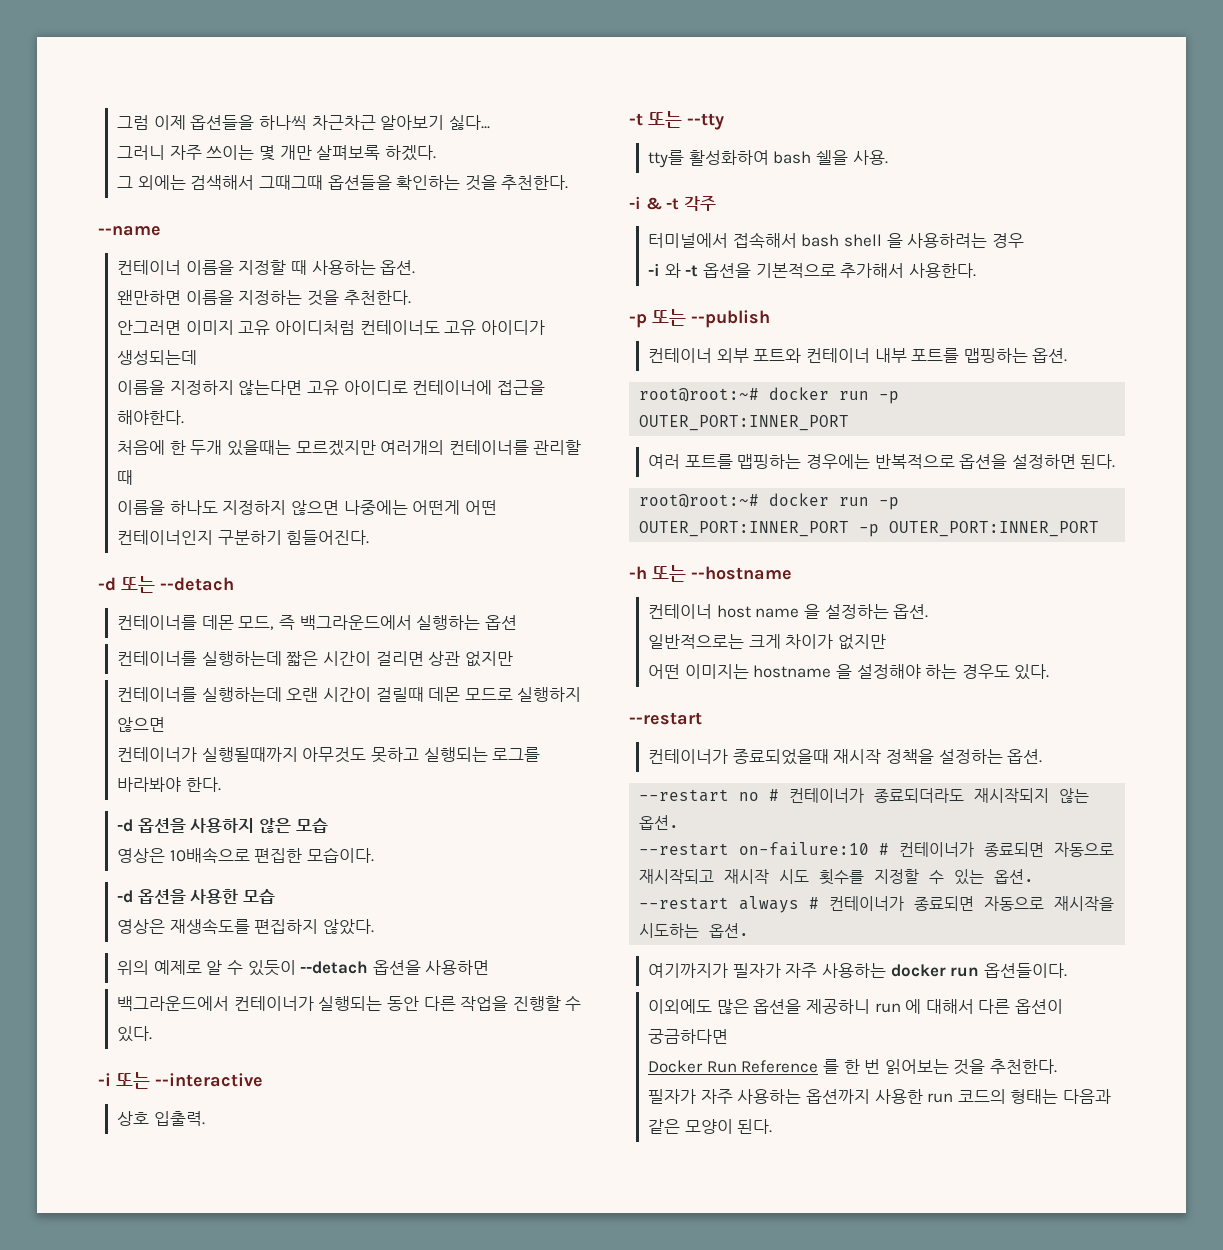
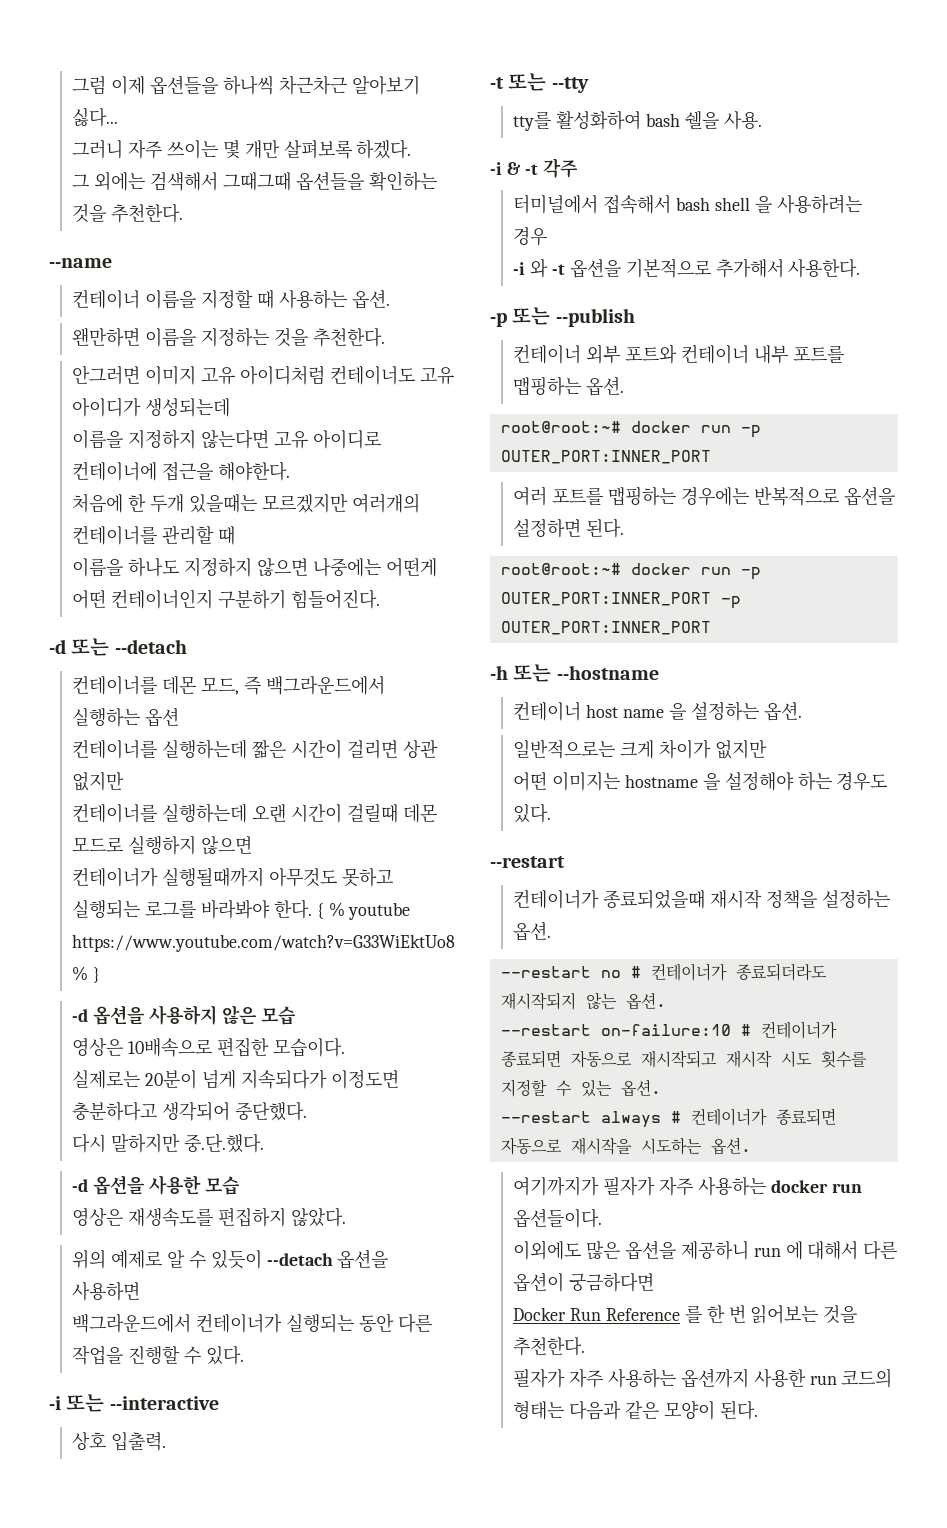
+ { % youtube https://www.youtube.com/watch?v=G33WiEktUo8 % }
+ 실제로는 20분이 넘게 지속되다가 이정도면 충분하다고 생각되어 중단했다.
+ 다시 말하지만 중.단.했다.

